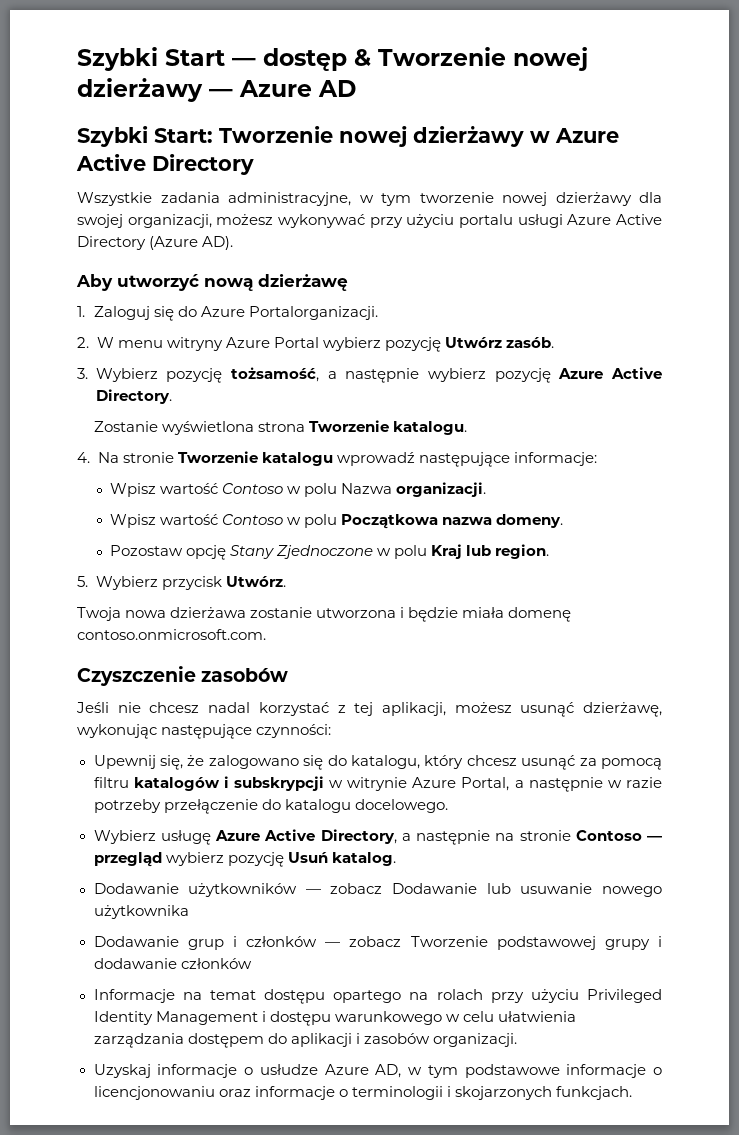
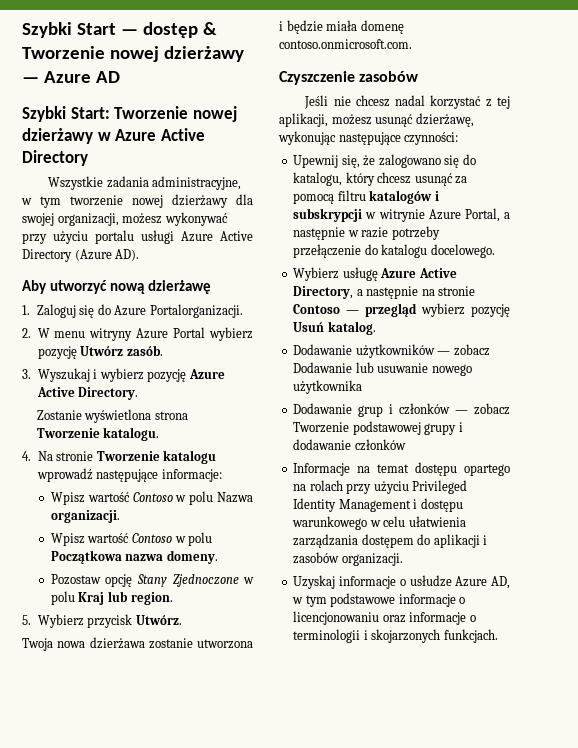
- 3. Wybierz pozycję tożsamość, a następnie wybierz pozycję Azure Active Directory.
+ 3. Wyszukaj i wybierz pozycję Azure Active Directory.

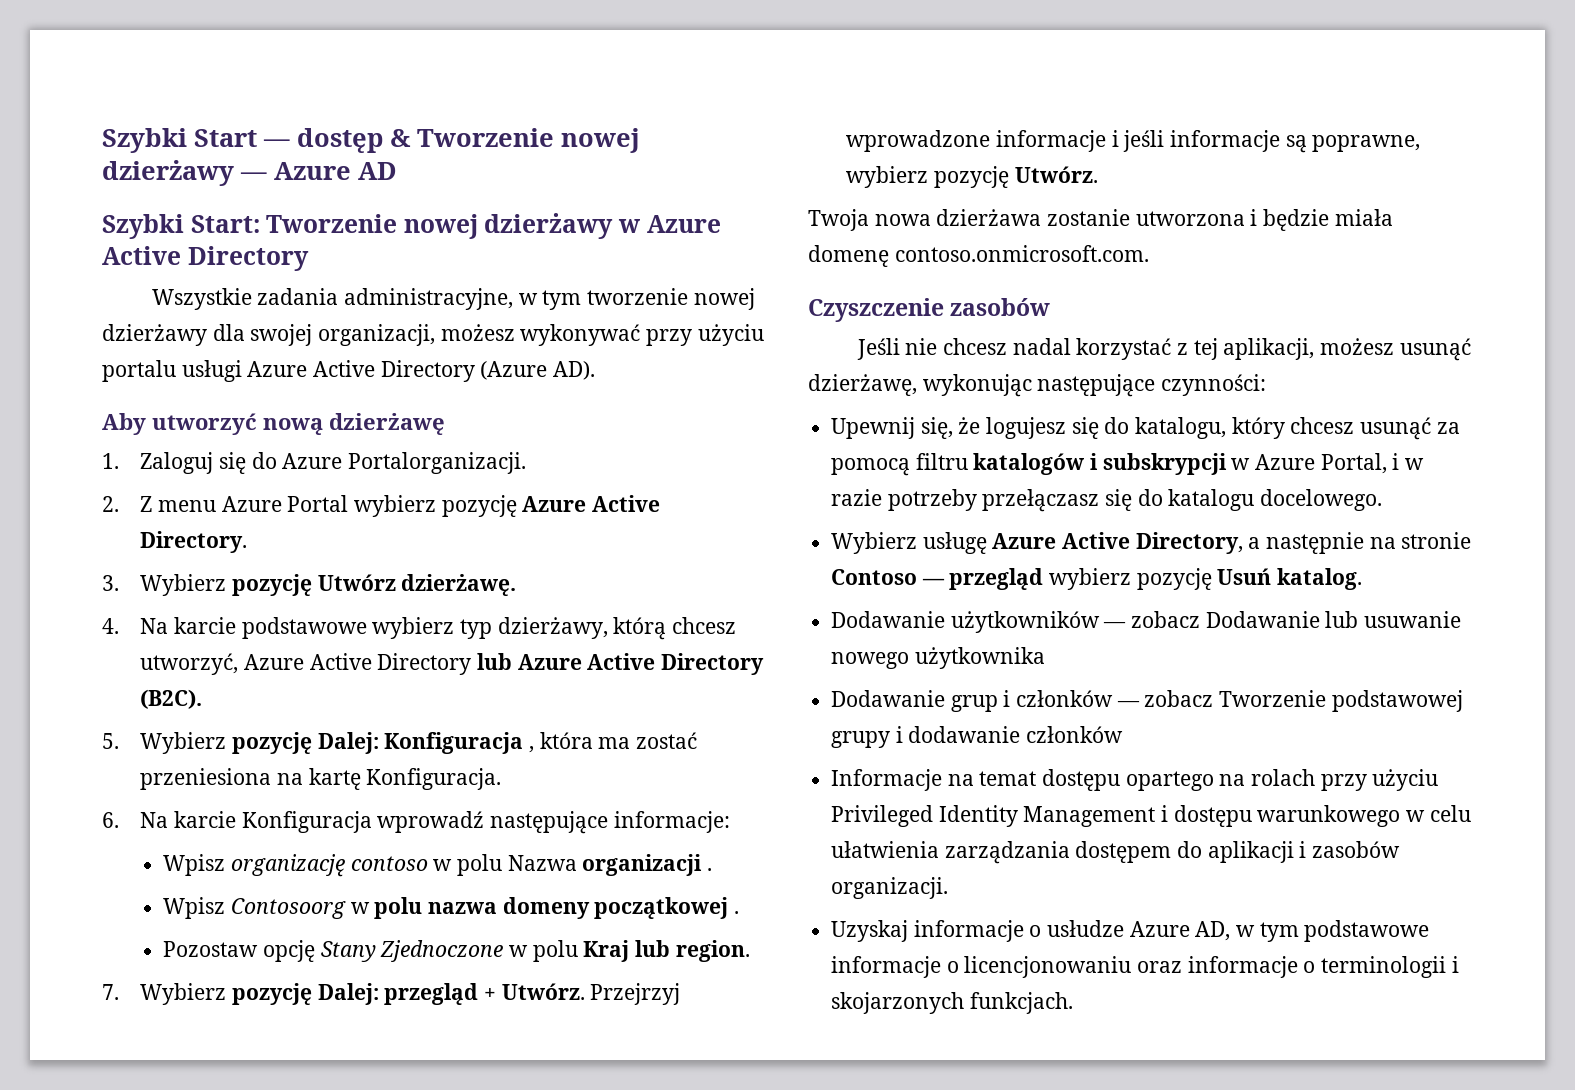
- 2. W menu witryny Azure Portal wybierz pozycję Utwórz zasób.
- 3. Wyszukaj i wybierz pozycję Azure Active Directory.
- Zostanie wyświetlona strona Tworzenie katalogu.
- 4. Na stronie Tworzenie katalogu wprowadź następujące informacje:
+ 2. Z menu Azure Portal wybierz pozycję Azure Active Directory.
+ 3. Wybierz pozycję Utwórz dzierżawę.
+ 4. Na karcie podstawowe wybierz typ dzierżawy, którą chcesz utworzyć, Azure Active Directory lub Azure Active Directory (B2C).
+ 5. Wybierz pozycję Dalej: Konfiguracja , która ma zostać przeniesiona na kartę Konfiguracja.
+ 6. Na karcie Konfiguracja wprowadź następujące informacje:
- Wpisz wartość Contoso w polu Nazwa organizacji.
- Wpisz wartość Contoso w polu Początkowa nazwa domeny.
+ Wpisz organizację contoso w polu Nazwa organizacji .
+ Wpisz Contosoorg w polu nazwa domeny początkowej .
- 5. Wybierz przycisk Utwórz.
+ 7. Wybierz pozycję Dalej: przegląd + Utwórz. Przejrzyj wprowadzone informacje i jeśli informacje są poprawne, wybierz pozycję Utwórz.
- Upewnij się, że zalogowano się do katalogu, który chcesz usunąć za pomocą filtru katalogów i subskrypcji w witrynie Azure Portal, a następnie w razie potrzeby przełączenie do katalogu docelowego.
+ Upewnij się, że logujesz się do katalogu, który chcesz usunąć za pomocą filtru katalogów i subskrypcji w Azure Portal, i w razie potrzeby przełączasz się do katalogu docelowego.

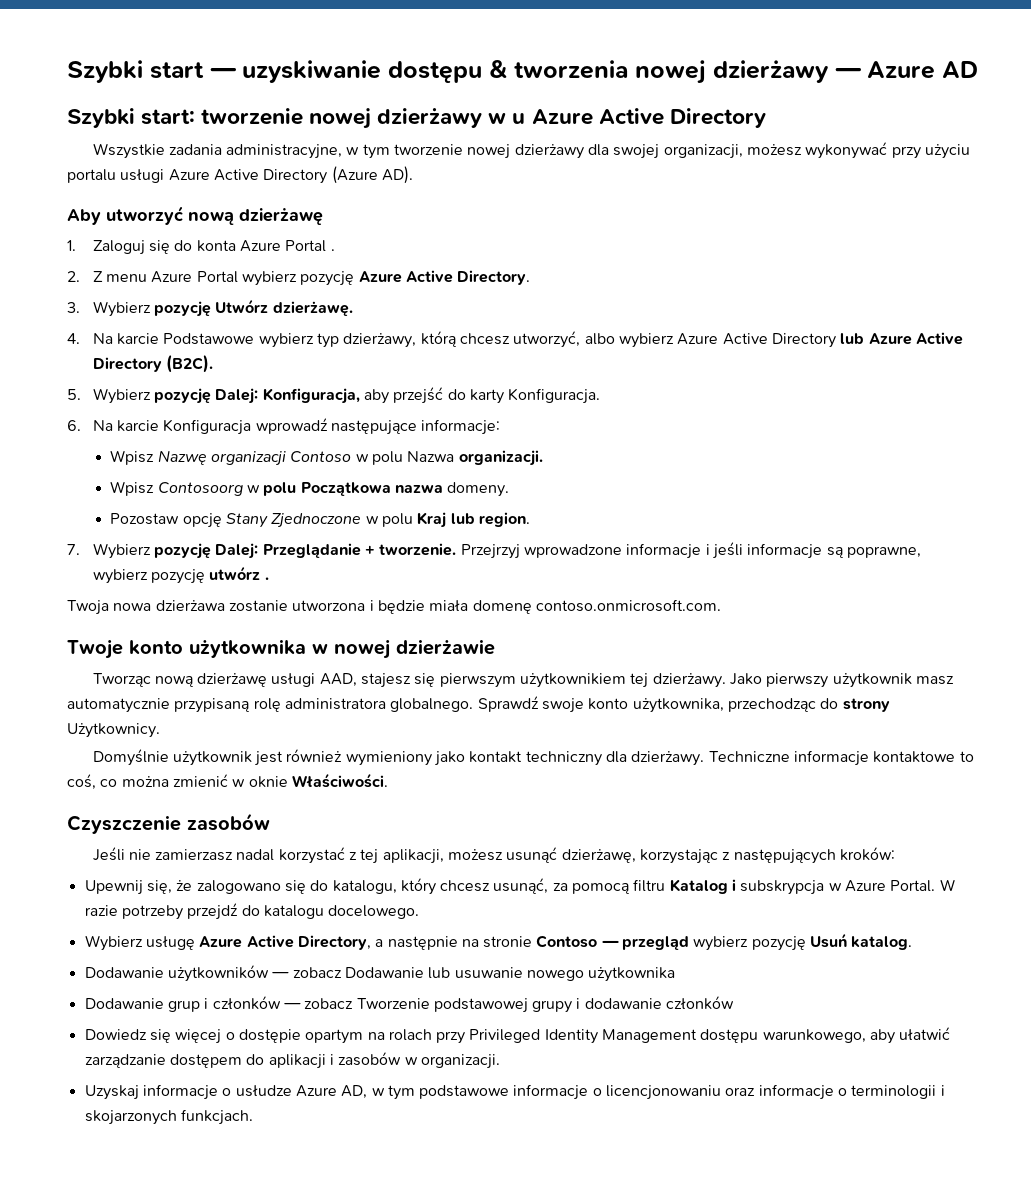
- Szybki Start — dostęp & Tworzenie nowej dzierżawy — Azure AD
+ Szybki start — uzyskiwanie dostępu & tworzenia nowej dzierżawy — Azure AD
- Szybki Start: Tworzenie nowej dzierżawy w Azure Active Directory
+ Szybki start: tworzenie nowej dzierżawy w u Azure Active Directory
- 1. Zaloguj się do Azure Portalorganizacji.
+ 1. Zaloguj się do konta Azure Portal .
- 4. Na karcie podstawowe wybierz typ dzierżawy, którą chcesz utworzyć, Azure Active Directory lub Azure Active Directory (B2C).
+ 4. Na karcie Podstawowe wybierz typ dzierżawy, którą chcesz utworzyć, albo wybierz Azure Active Directory lub Azure Active Directory (B2C).
- 5. Wybierz pozycję Dalej: Konfiguracja , która ma zostać przeniesiona na kartę Konfiguracja.
+ 5. Wybierz pozycję Dalej: Konfiguracja, aby przejść do karty Konfiguracja.
- Wpisz organizację contoso w polu Nazwa organizacji .
+ Wpisz Nazwę organizacji Contoso w polu Nazwa organizacji.
- Wpisz Contosoorg w polu nazwa domeny początkowej .
+ Wpisz Contosoorg w polu Początkowa nazwa domeny.
- 7. Wybierz pozycję Dalej: przegląd + Utwórz.
+ 7. Wybierz pozycję Dalej: Przeglądanie + tworzenie.
- Przejrzyj wprowadzone informacje i jeśli informacje są poprawne, wybierz pozycję Utwórz.
+ Przejrzyj wprowadzone informacje i jeśli informacje są poprawne, wybierz pozycję utwórz .
+ Twoje konto użytkownika w nowej dzierżawie
+ Tworząc nową dzierżawę usługi AAD, stajesz się pierwszym użytkownikiem tej dzierżawy. Jako pierwszy użytkownik masz automatycznie przypisaną rolę administratora globalnego. Sprawdź swoje konto użytkownika, przechodząc do strony Użytkownicy.
+ Domyślnie użytkownik jest również wymieniony jako kontakt techniczny dla dzierżawy. Techniczne informacje kontaktowe to coś, co można zmienić w oknie Właściwości.
- Jeśli nie chcesz nadal korzystać z tej aplikacji, możesz usunąć dzierżawę, wykonując następujące czynności:
+ Jeśli nie zamierzasz nadal korzystać z tej aplikacji, możesz usunąć dzierżawę, korzystając z następujących kroków:
- Upewnij się, że logujesz się do katalogu, który chcesz usunąć za pomocą filtru katalogów i subskrypcji w Azure Portal, i w razie potrzeby przełączasz się do katalogu docelowego.
+ Upewnij się, że zalogowano się do katalogu, który chcesz usunąć, za pomocą filtru Katalog i subskrypcja w Azure Portal. W razie potrzeby przejdź do katalogu docelowego.
- Informacje na temat dostępu opartego na rolach przy użyciu Privileged Identity Management i dostępu warunkowego w celu ułatwienia zarządzania dostępem do aplikacji i zasobów organizacji.
+ Dowiedz się więcej o dostępie opartym na rolach przy Privileged Identity Management dostępu warunkowego, aby ułatwić zarządzanie dostępem do aplikacji i zasobów w organizacji.

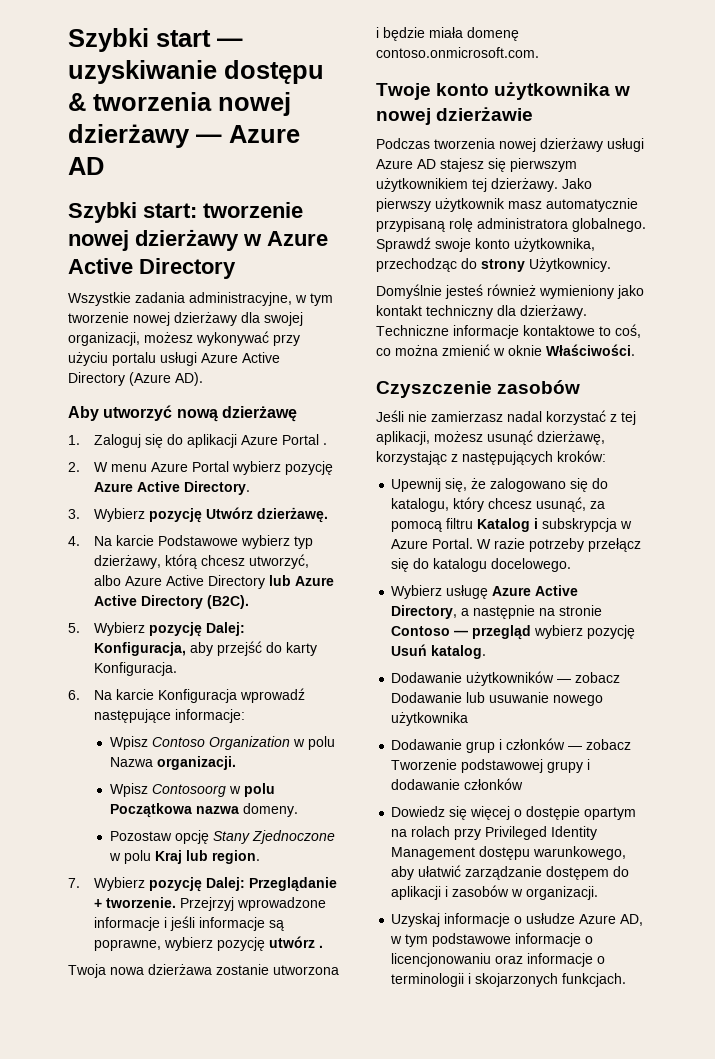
- Szybki start: tworzenie nowej dzierżawy w u Azure Active Directory
+ Szybki start: tworzenie nowej dzierżawy w Azure Active Directory
- 1. Zaloguj się do konta Azure Portal .
+ 1. Zaloguj się do aplikacji Azure Portal .
- 2. Z menu Azure Portal wybierz pozycję Azure Active Directory.
+ 2. W menu Azure Portal wybierz pozycję Azure Active Directory.
- 4. Na karcie Podstawowe wybierz typ dzierżawy, którą chcesz utworzyć, albo wybierz Azure Active Directory lub Azure Active Directory (B2C).
+ 4. Na karcie Podstawowe wybierz typ dzierżawy, którą chcesz utworzyć, albo Azure Active Directory lub Azure Active Directory (B2C).
- Wpisz Nazwę organizacji Contoso w polu Nazwa organizacji.
+ Wpisz Contoso Organization w polu Nazwa organizacji.
- Tworząc nową dzierżawę usługi AAD, stajesz się pierwszym użytkownikiem tej dzierżawy.
+ Podczas tworzenia nowej dzierżawy usługi Azure AD stajesz się pierwszym użytkownikiem tej dzierżawy.
- Domyślnie użytkownik jest również wymieniony jako kontakt techniczny dla dzierżawy.
+ Domyślnie jesteś również wymieniony jako kontakt techniczny dla dzierżawy.
- W razie potrzeby przejdź do katalogu docelowego.
+ W razie potrzeby przełącz się do katalogu docelowego.

